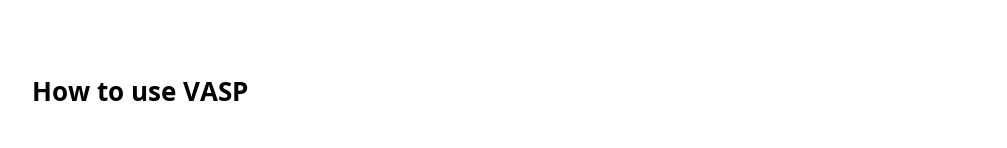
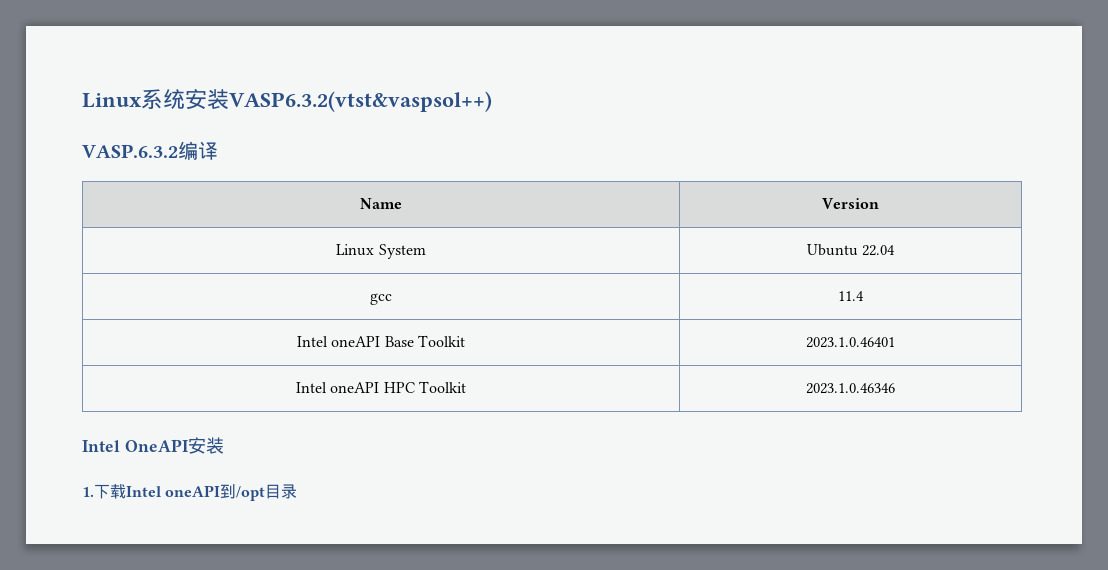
- How to use VASP
+ Linux系统安装VASP6.3.2(vtst&vaspsol++)
+ VASP.6.3.2编译
+ Name | Version
+ Linux System | Ubuntu 22.04
+ gcc | 11.4
+ Intel oneAPI Base Toolkit | 2023.1.0.46401
+ Intel oneAPI HPC Toolkit | 2023.1.0.46346
+ Intel OneAPI安装
+ 1.下载Intel oneAPI到/opt目录

